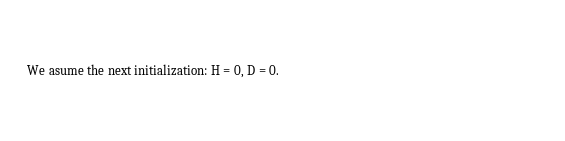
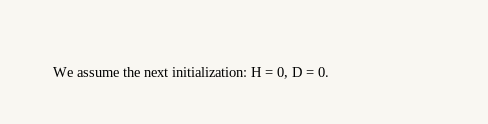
- We asume the next initialization: H = 0, D = 0.
+ We assume the next initialization: H = 0, D = 0.

